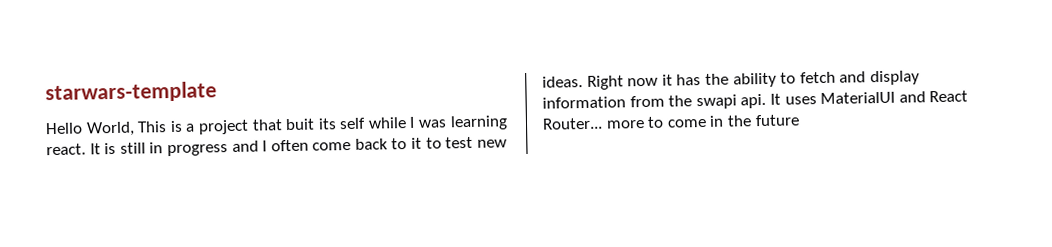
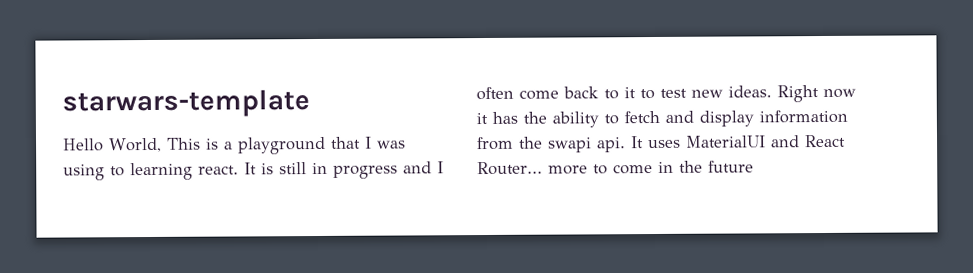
- Hello World, This is a project that buit its self while I was learning react.
+ Hello World, This is a playground that I was using to learning react.

